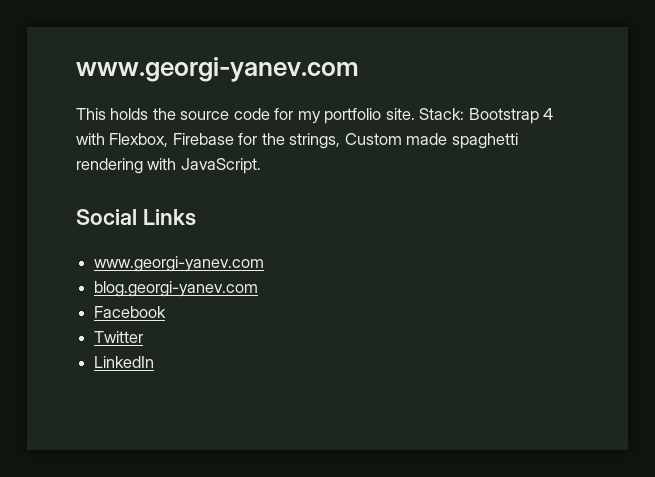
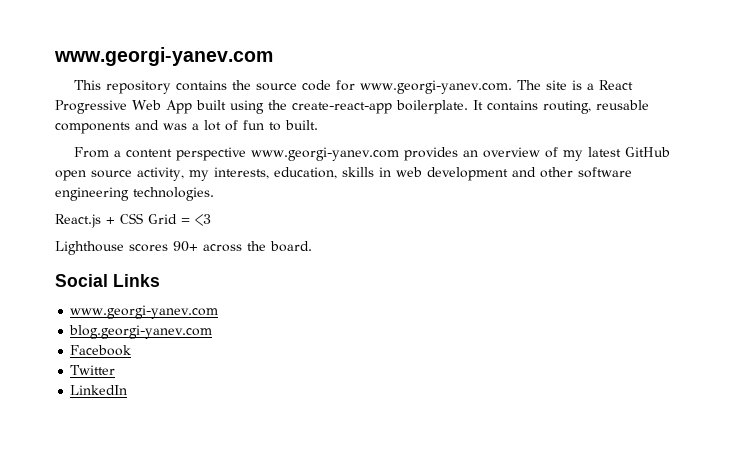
- This holds the source code for my portfolio site. Stack: Bootstrap 4 with Flexbox, Firebase for the strings, Custom made spaghetti rendering with JavaScript.
+ This repository contains the source code for www.georgi-yanev.com. The site is a React Progressive Web App built using the create-react-app boilerplate. It contains routing, reusable components and was a lot of fun to built.
+ From a content perspective www.georgi-yanev.com provides an overview of my latest GitHub open source activity, my interests, education, skills in web development and other software engineering technologies.
+ React.js + CSS Grid = <3
+ Lighthouse scores 90+ across the board.

